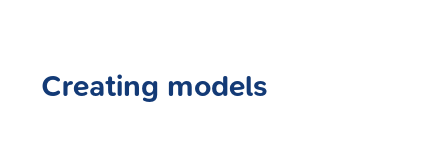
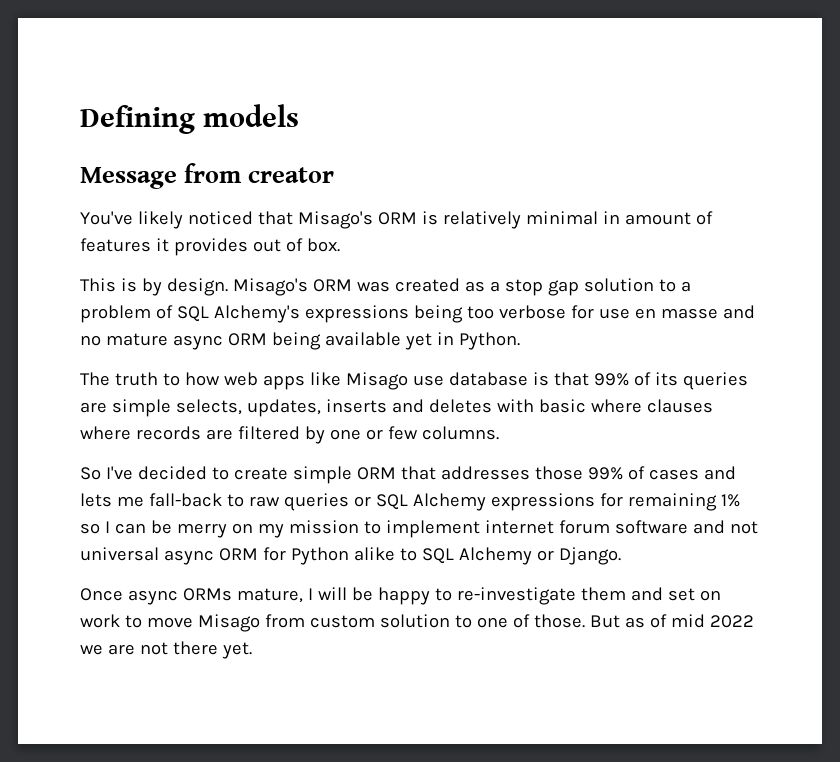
- Creating models
+ Defining models
+ Message from creator
+ You've likely noticed that Misago's ORM is relatively minimal in amount of features it provides out of box.
+ This is by design. Misago's ORM was created as a stop gap solution to a problem of SQL Alchemy's expressions being too verbose for use en masse and no mature async ORM being available yet in Python.
+ The truth to how web apps like Misago use database is that 99% of its queries are simple selects, updates, inserts and deletes with basic where clauses where records are filtered by one or few columns.
+ So I've decided to create simple ORM that addresses those 99% of cases and lets me fall-back to raw queries or SQL Alchemy expressions for remaining 1% so I can be merry on my mission to implement internet forum software and not universal async ORM for Python alike to SQL Alchemy or Django.
+ Once async ORMs mature, I will be happy to re-investigate them and set on work to move Misago from custom solution to one of those. But as of mid 2022 we are not there yet.

